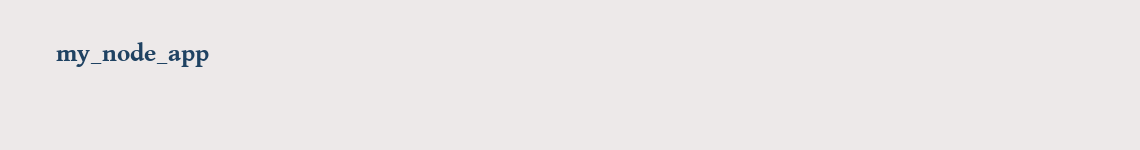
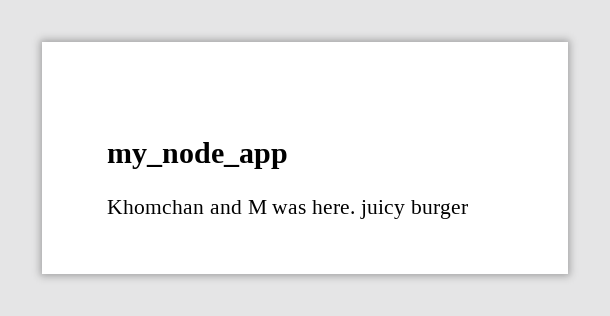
+ Khomchan and M was here. juicy burger

